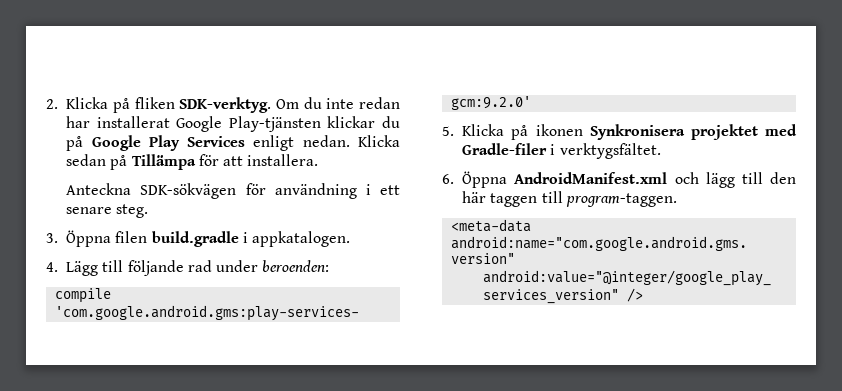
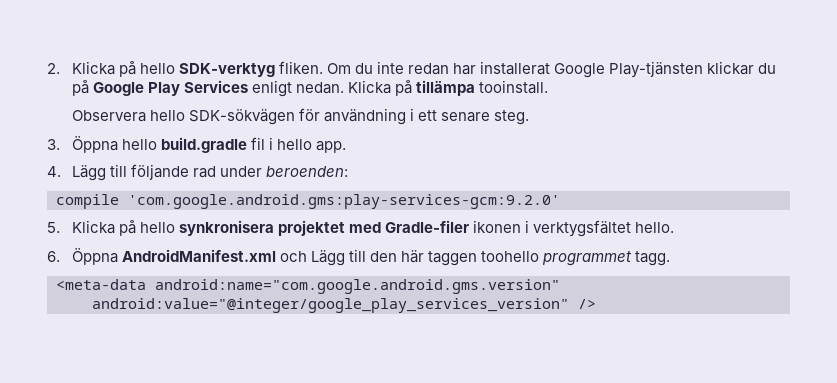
- 2. Klicka på fliken SDK-verktyg.
+ 2. Klicka på hello SDK-verktyg fliken.
- Klicka sedan på Tillämpa för att installera.
- Anteckna SDK-sökvägen för användning i ett senare steg.
+ Klicka på tillämpa tooinstall.
+ Observera hello SDK-sökvägen för användning i ett senare steg.
- 3. Öppna filen build.gradle i appkatalogen.
+ 3. Öppna hello build.gradle fil i hello app.
- 5. Klicka på ikonen Synkronisera projektet med Gradle-filer i verktygsfältet.
+ 5. Klicka på hello synkronisera projektet med Gradle-filer ikonen i verktygsfältet hello.
- 6. Öppna AndroidManifest.xml och lägg till den här taggen till program-taggen.
+ 6. Öppna AndroidManifest.xml och Lägg till den här taggen toohello programmet tagg.

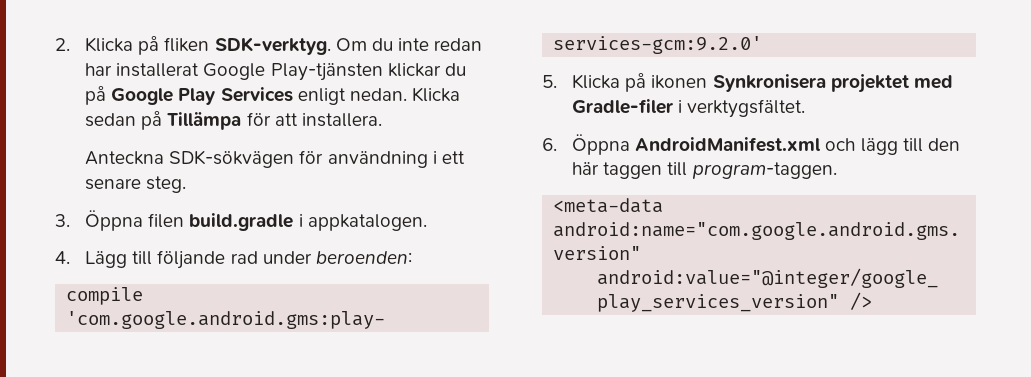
- 2. Klicka på hello SDK-verktyg fliken.
+ 2. Klicka på fliken SDK-verktyg.
- Klicka på tillämpa tooinstall.
- Observera hello SDK-sökvägen för användning i ett senare steg.
+ Klicka sedan på Tillämpa för att installera.
+ Anteckna SDK-sökvägen för användning i ett senare steg.
- 3. Öppna hello build.gradle fil i hello app.
+ 3. Öppna filen build.gradle i appkatalogen.
- 5. Klicka på hello synkronisera projektet med Gradle-filer ikonen i verktygsfältet hello.
+ 5. Klicka på ikonen Synkronisera projektet med Gradle-filer i verktygsfältet.
- 6. Öppna AndroidManifest.xml och Lägg till den här taggen toohello programmet tagg.
+ 6. Öppna AndroidManifest.xml och lägg till den här taggen till program-taggen.

